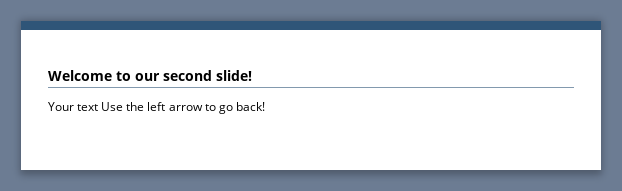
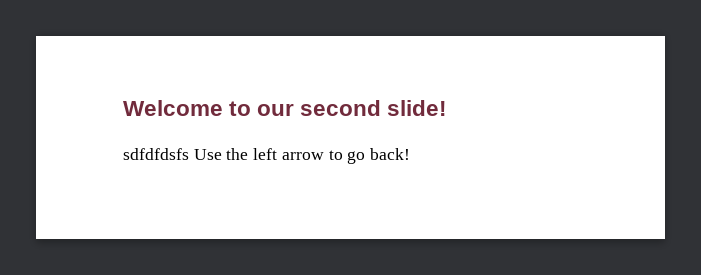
- Your text Use the left arrow to go back!
+ sdfdfdsfs Use the left arrow to go back!

